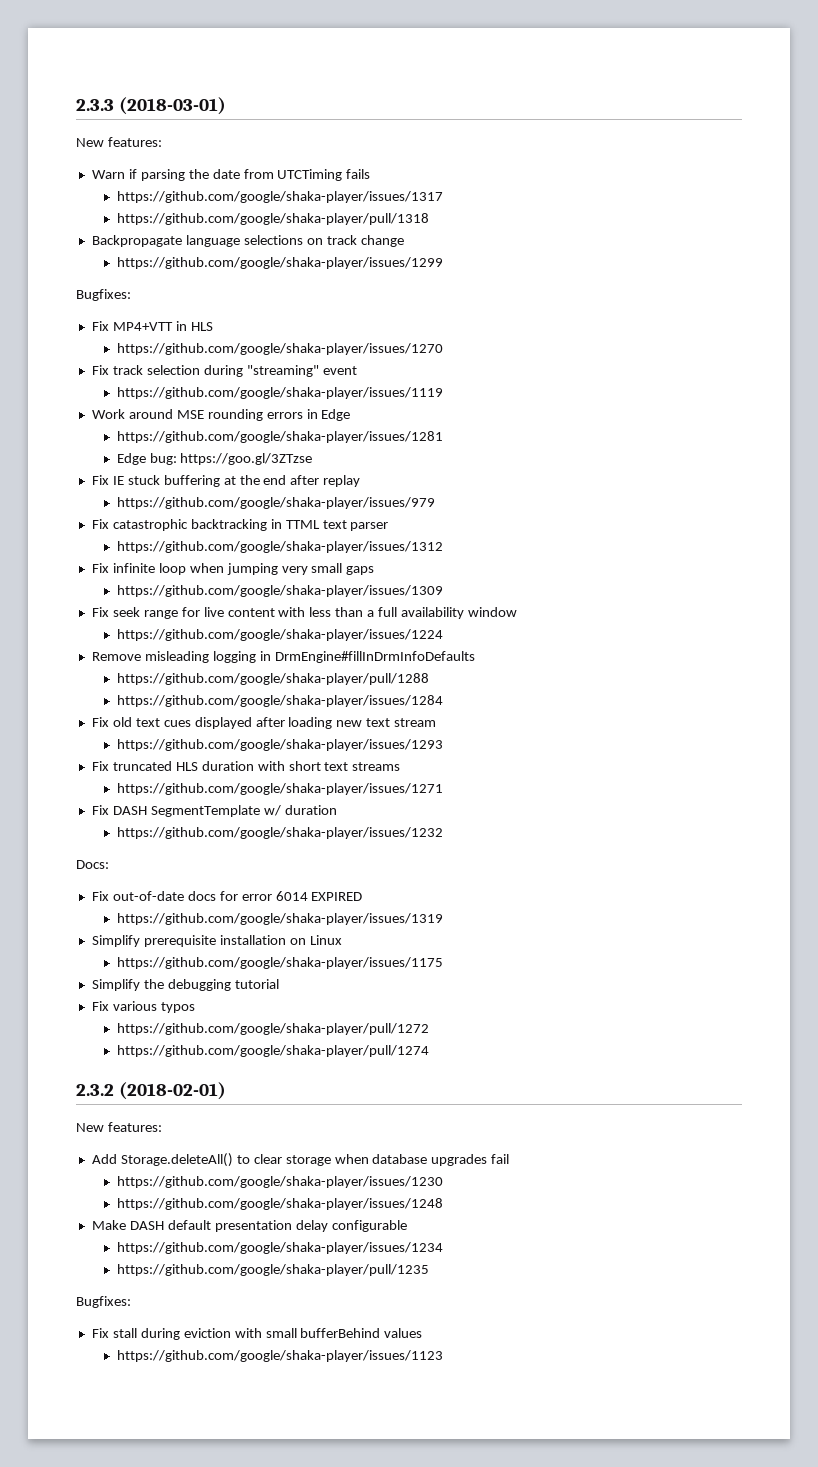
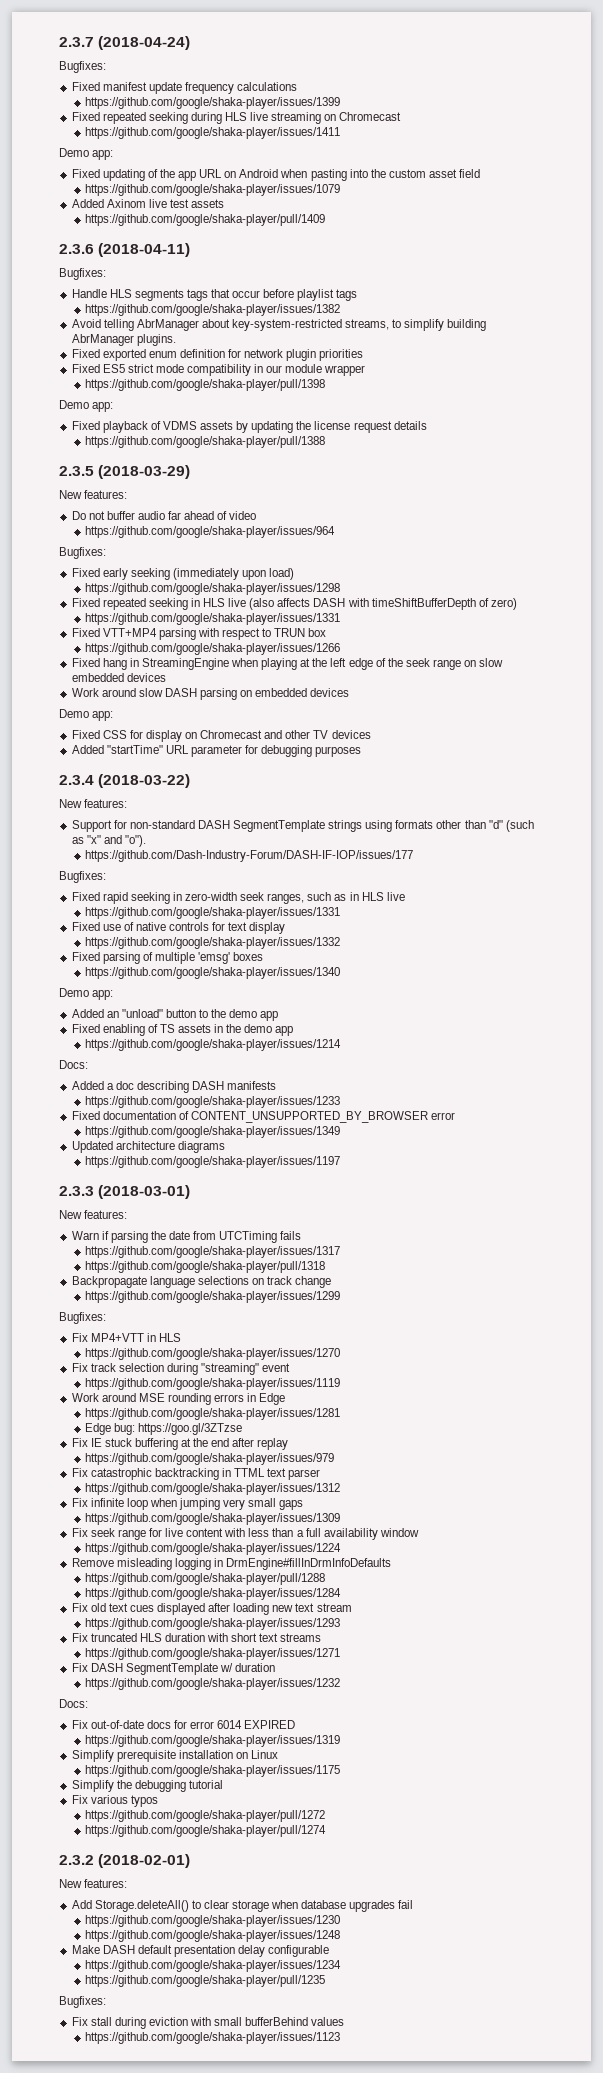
+ 2.3.7 (2018-04-24)
+ Bugfixes:
+ Fixed manifest update frequency calculations
+ https://github.com/google/shaka-player/issues/1399
+ Fixed repeated seeking during HLS live streaming on Chromecast
+ https://github.com/google/shaka-player/issues/1411
+ Demo app:
+ Fixed updating of the app URL on Android when pasting into the custom asset field
+ https://github.com/google/shaka-player/issues/1079
+ Added Axinom live test assets
+ https://github.com/google/shaka-player/pull/1409
+ 2.3.6 (2018-04-11)
+ Bugfixes:
+ Handle HLS segments tags that occur before playlist tags
+ https://github.com/google/shaka-player/issues/1382
+ Avoid telling AbrManager about key-system-restricted streams, to simplify building AbrManager plugins.
+ Fixed exported enum definition for network plugin priorities
+ Fixed ES5 strict mode compatibility in our module wrapper
+ https://github.com/google/shaka-player/pull/1398
+ Demo app:
+ Fixed playback of VDMS assets by updating the license request details
+ https://github.com/google/shaka-player/pull/1388
+ 2.3.5 (2018-03-29)
+ New features:
+ Do not buffer audio far ahead of video
+ https://github.com/google/shaka-player/issues/964
+ Bugfixes:
+ Fixed early seeking (immediately upon load)
+ https://github.com/google/shaka-player/issues/1298
+ Fixed repeated seeking in HLS live (also affects DASH with timeShiftBufferDepth of zero)
+ https://github.com/google/shaka-player/issues/1331
+ Fixed VTT+MP4 parsing with respect to TRUN box
+ https://github.com/google/shaka-player/issues/1266
+ Fixed hang in StreamingEngine when playing at the left edge of the seek range on slow embedded devices
+ Work around slow DASH parsing on embedded devices
+ Demo app:
+ Fixed CSS for display on Chromecast and other TV devices
+ Added "startTime" URL parameter for debugging purposes
+ 2.3.4 (2018-03-22)
+ New features:
+ Support for non-standard DASH SegmentTemplate strings using formats other than "d" (such as "x" and "o").
+ https://github.com/Dash-Industry-Forum/DASH-IF-IOP/issues/177
+ Bugfixes:
+ Fixed rapid seeking in zero-width seek ranges, such as in HLS live
+ https://github.com/google/shaka-player/issues/1331
+ Fixed use of native controls for text display
+ https://github.com/google/shaka-player/issues/1332
+ Fixed parsing of multiple 'emsg' boxes
+ https://github.com/google/shaka-player/issues/1340
+ Demo app:
+ Added an "unload" button to the demo app
+ Fixed enabling of TS assets in the demo app
+ https://github.com/google/shaka-player/issues/1214
+ Docs:
+ Added a doc describing DASH manifests
+ https://github.com/google/shaka-player/issues/1233
+ Fixed documentation of CONTENT_UNSUPPORTED_BY_BROWSER error
+ https://github.com/google/shaka-player/issues/1349
+ Updated architecture diagrams
+ https://github.com/google/shaka-player/issues/1197

